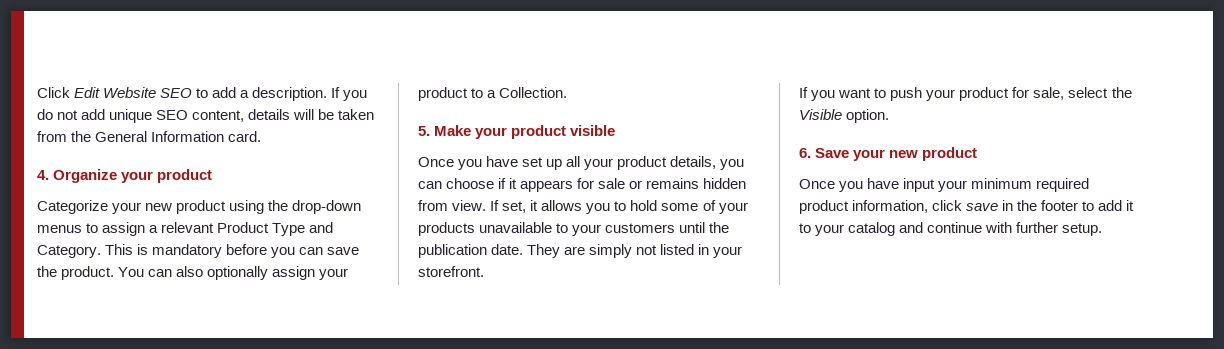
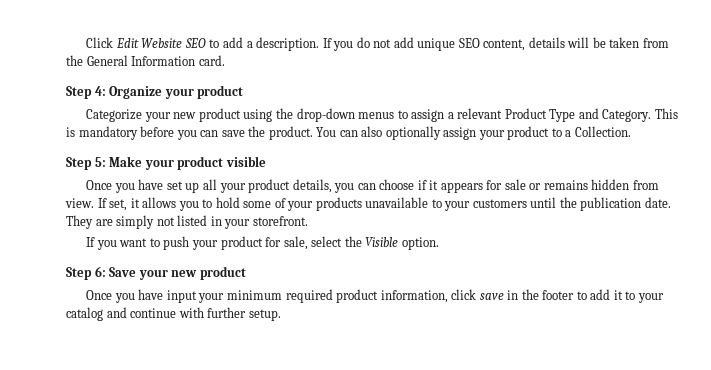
- 4. Organize your product
+ Step 4: Organize your product
- 5. Make your product visible
+ Step 5: Make your product visible
- 6. Save your new product
+ Step 6: Save your new product

